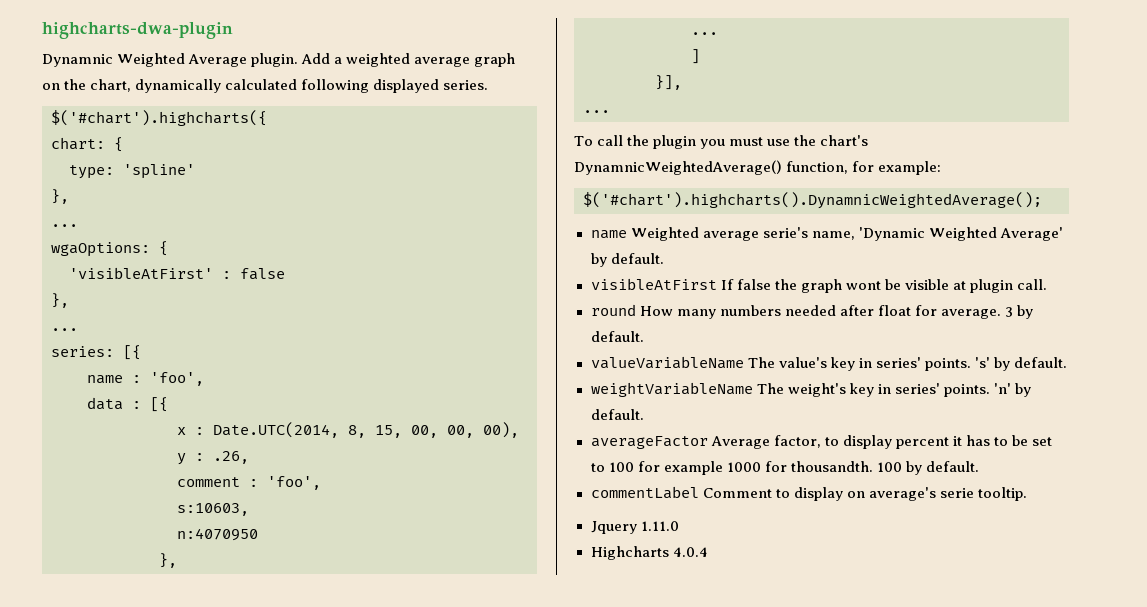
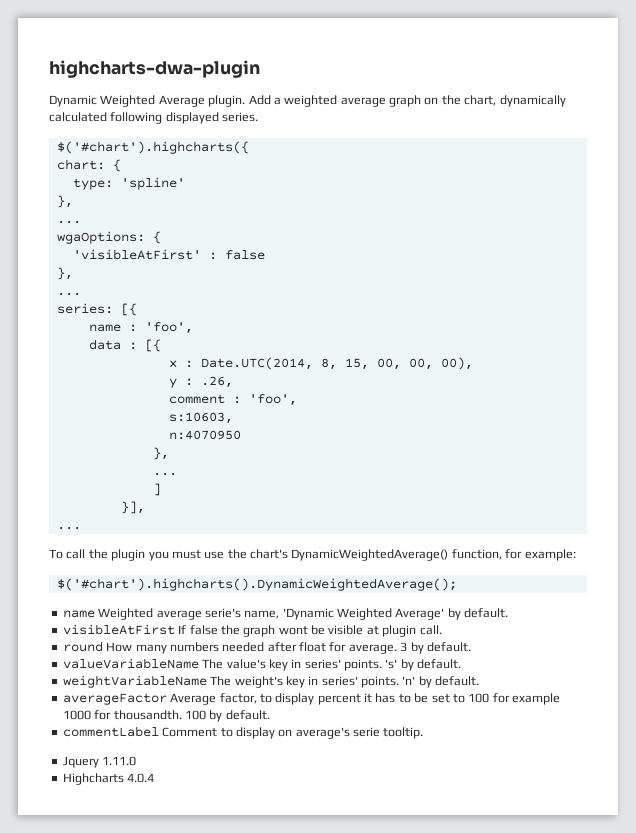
- Dynamnic Weighted Average plugin.
+ Dynamic Weighted Average plugin.
- To call the plugin you must use the chart's DynamnicWeightedAverage() function, for example:
+ To call the plugin you must use the chart's DynamicWeightedAverage() function, for example:
- $('#chart').highcharts().DynamnicWeightedAverage();
+ $('#chart').highcharts().DynamicWeightedAverage();

